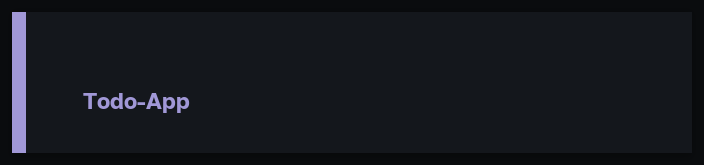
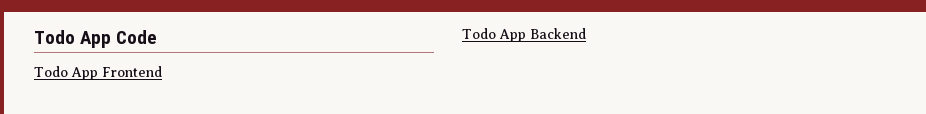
- Todo-App
+ Todo App Code
+ Todo App Frontend
+ Todo App Backend

